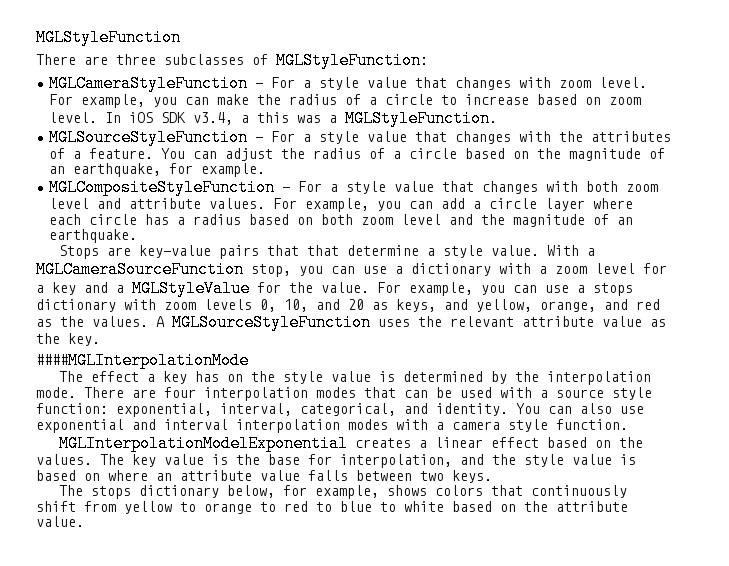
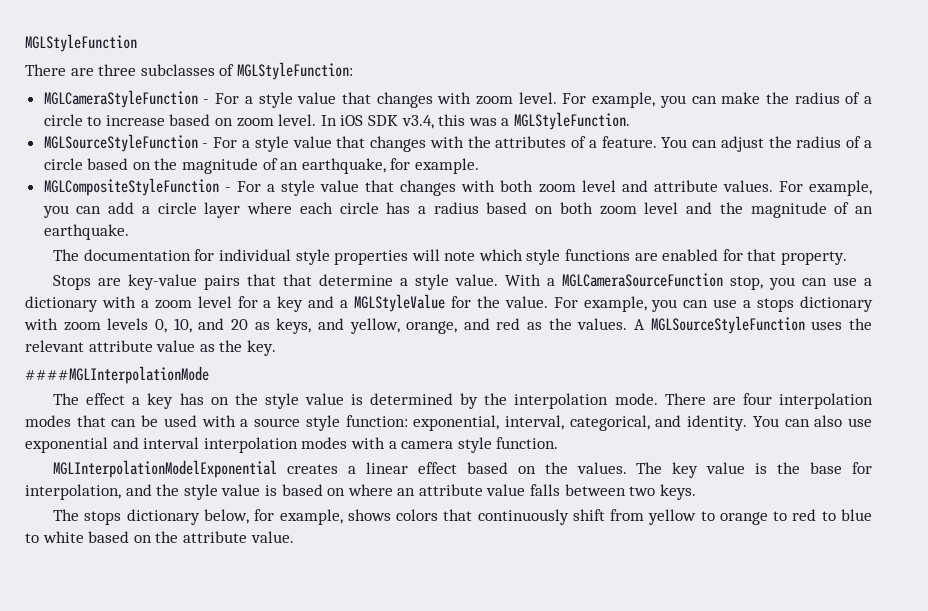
- In iOS SDK v3.4, a this was a MGLStyleFunction.
+ In iOS SDK v3.4, this was a MGLStyleFunction.
+ The documentation for individual style properties will note which style functions are enabled for that property.

